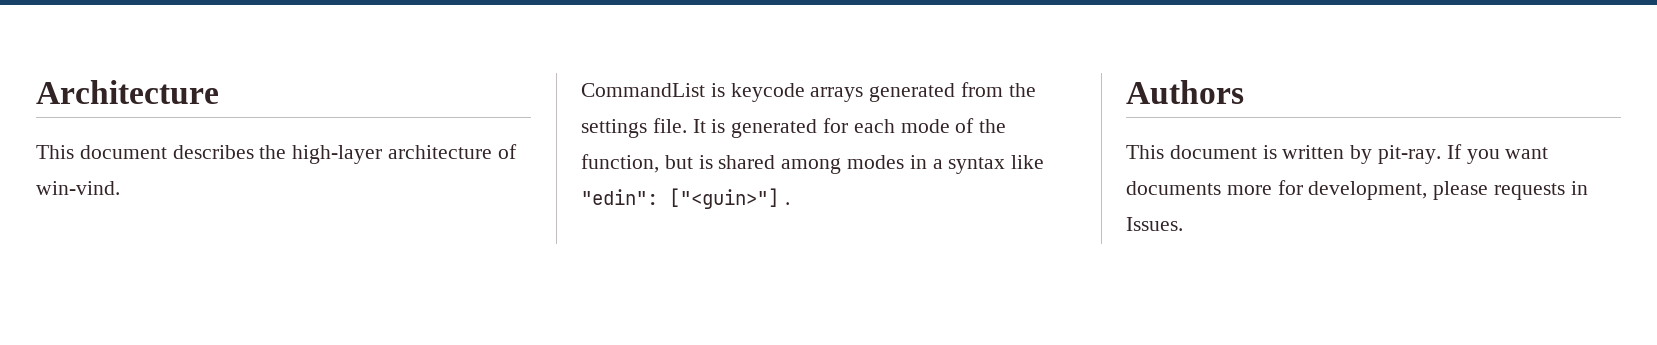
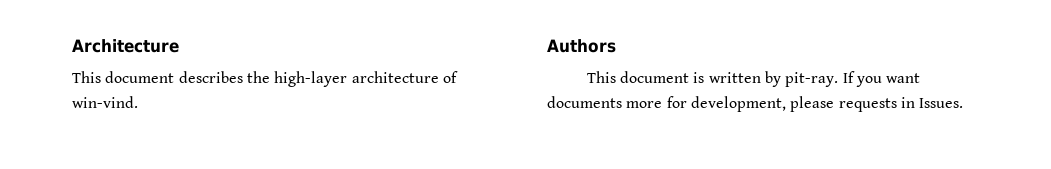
- CommandList is keycode arrays generated from the settings file. It is generated for each mode of the function, but is shared among modes in a syntax like "edin": ["<guin>"] .

